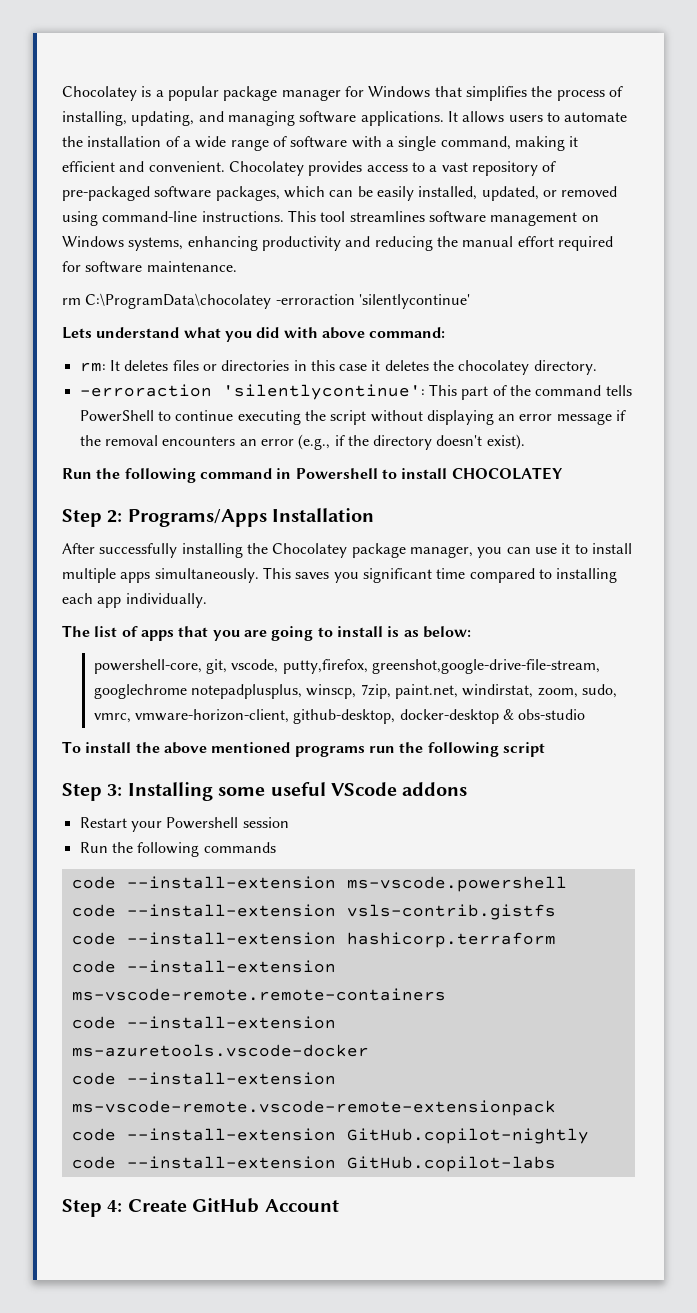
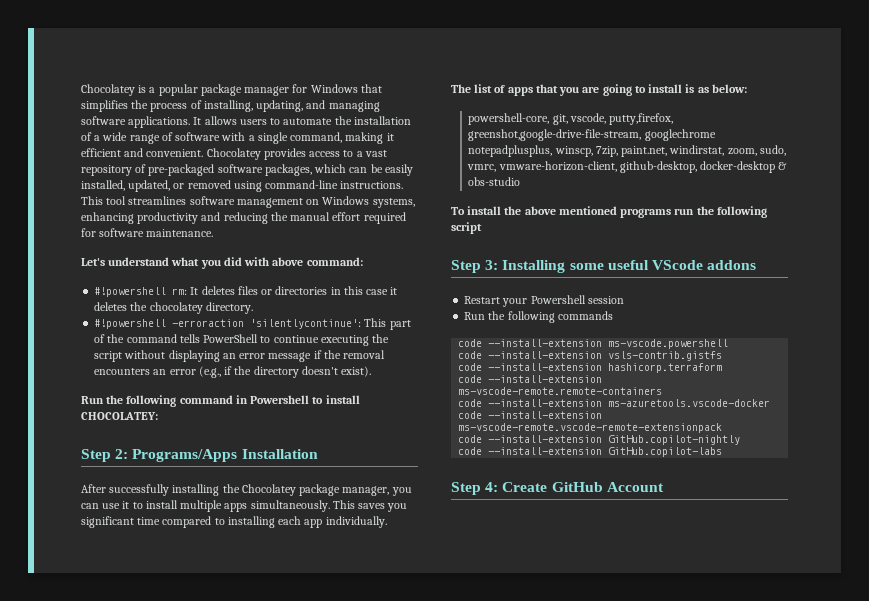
- rm C:\ProgramData\chocolatey -erroraction 'silentlycontinue'
- Lets understand what you did with above command:
+ Let's understand what you did with above command:
- rm: It deletes files or directories in this case it deletes the chocolatey directory.
+ #!powershell rm: It deletes files or directories in this case it deletes the chocolatey directory.
- -erroraction 'silentlycontinue': This part of the command tells PowerShell to continue executing the script without displaying an error message if the removal encounters an error (e.g., if the directory doesn't exist).
+ #!powershell -erroraction 'silentlycontinue': This part of the command tells PowerShell to continue executing the script without displaying an error message if the removal encounters an error (e.g., if the directory doesn't exist).
- Run the following command in Powershell to install CHOCOLATEY
+ Run the following command in Powershell to install CHOCOLATEY:

